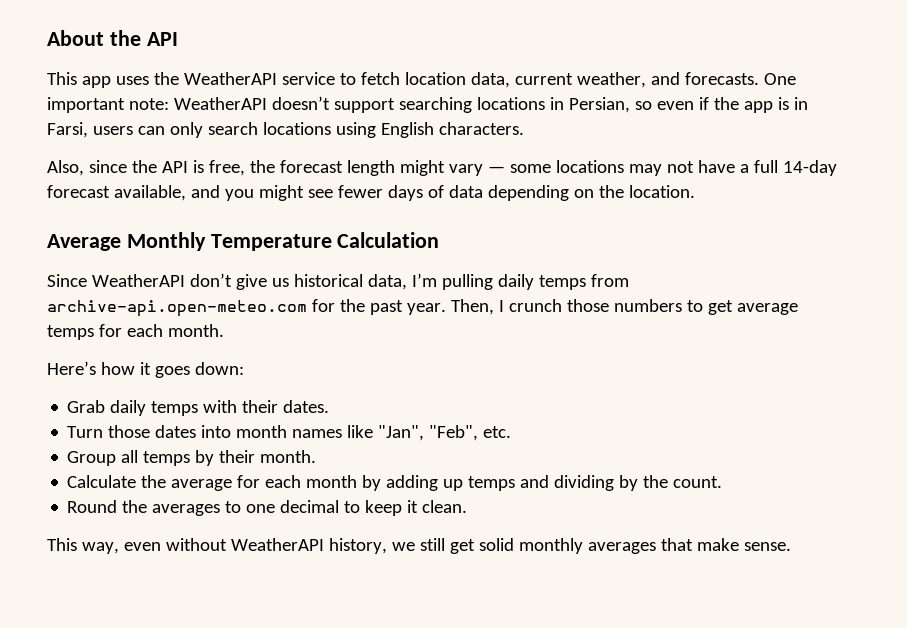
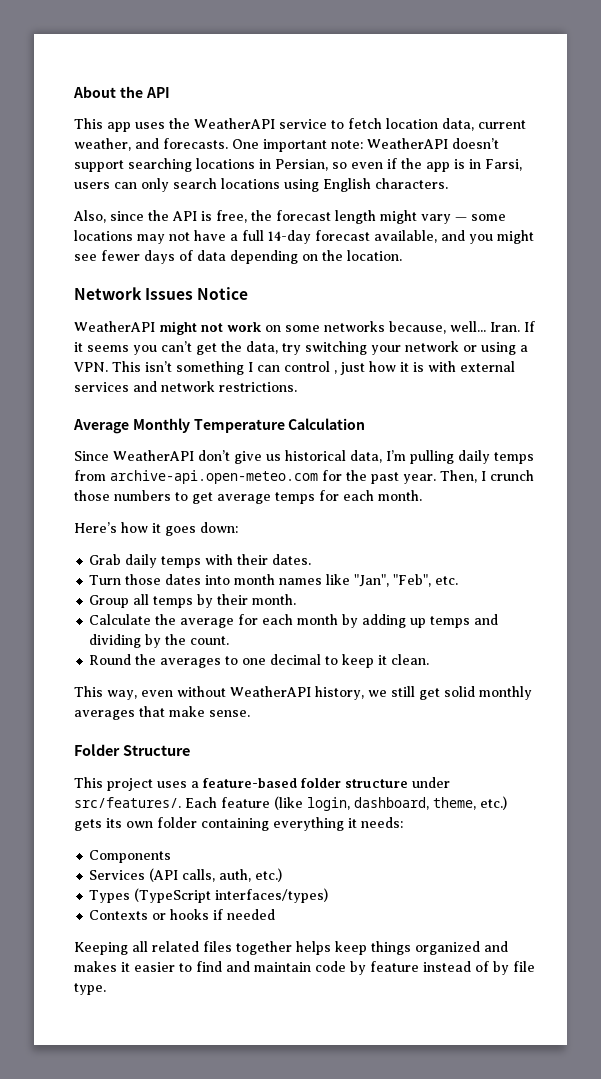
+ Network Issues Notice
+ WeatherAPI might not work on some networks because, well... Iran. If it seems you can’t get the data, try switching your network or using a VPN. This isn’t something I can control , just how it is with external services and network restrictions.
+ Folder Structure
+ This project uses a feature-based folder structure under src/features/. Each feature (like login, dashboard, theme, etc.) gets its own folder containing everything it needs:
+ Components
+ Services (API calls, auth, etc.)
+ Types (TypeScript interfaces/types)
+ Contexts or hooks if needed
+ Keeping all related files together helps keep things organized and makes it easier to find and maintain code by feature instead of by file type.

